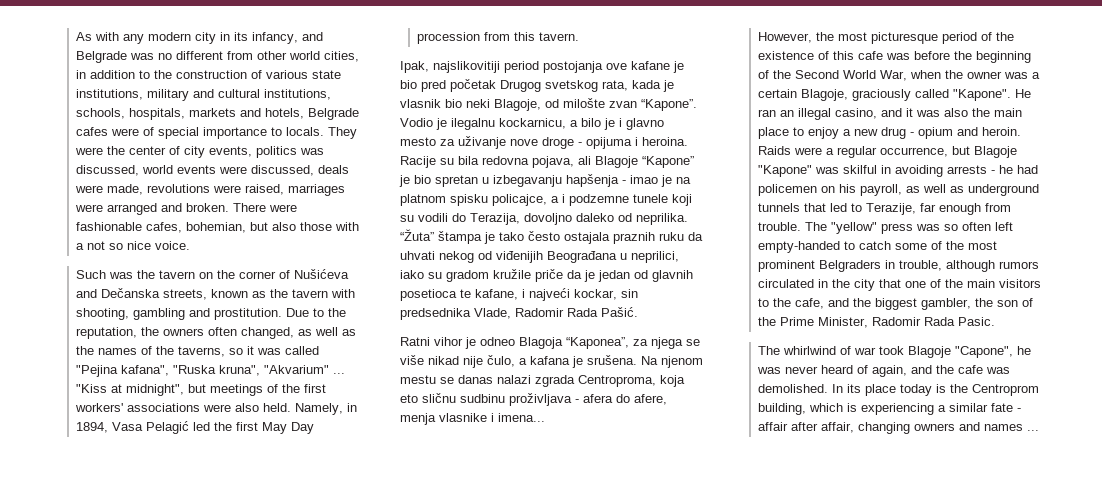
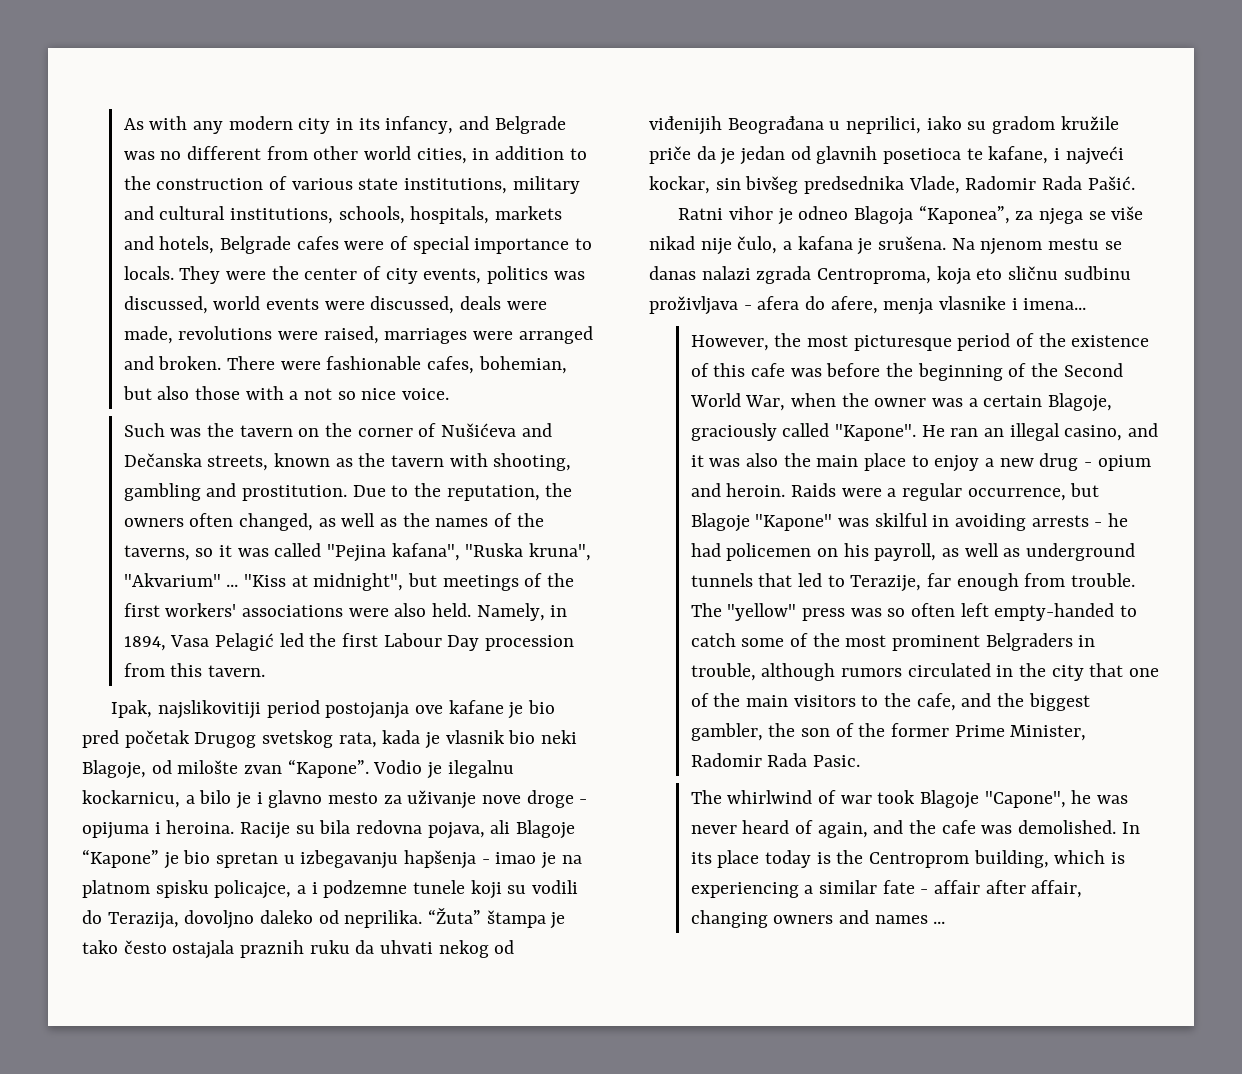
- Namely, in 1894, Vasa Pelagić led the first May Day procession from this tavern.
+ Namely, in 1894, Vasa Pelagić led the first Labour Day procession from this tavern.
- “Žuta” štampa je tako često ostajala praznih ruku da uhvati nekog od viđenijih Beograđana u neprilici, iako su gradom kružile priče da je jedan od glavnih posetioca te kafane, i najveći kockar, sin predsednika Vlade, Radomir Rada Pašić.
+ “Žuta” štampa je tako često ostajala praznih ruku da uhvati nekog od viđenijih Beograđana u neprilici, iako su gradom kružile priče da je jedan od glavnih posetioca te kafane, i najveći kockar, sin bivšeg predsednika Vlade, Radomir Rada Pašić.
- The "yellow" press was so often left empty-handed to catch some of the most prominent Belgraders in trouble, although rumors circulated in the city that one of the main visitors to the cafe, and the biggest gambler, the son of the Prime Minister, Radomir Rada Pasic.
+ The "yellow" press was so often left empty-handed to catch some of the most prominent Belgraders in trouble, although rumors circulated in the city that one of the main visitors to the cafe, and the biggest gambler, the son of the former Prime Minister, Radomir Rada Pasic.

